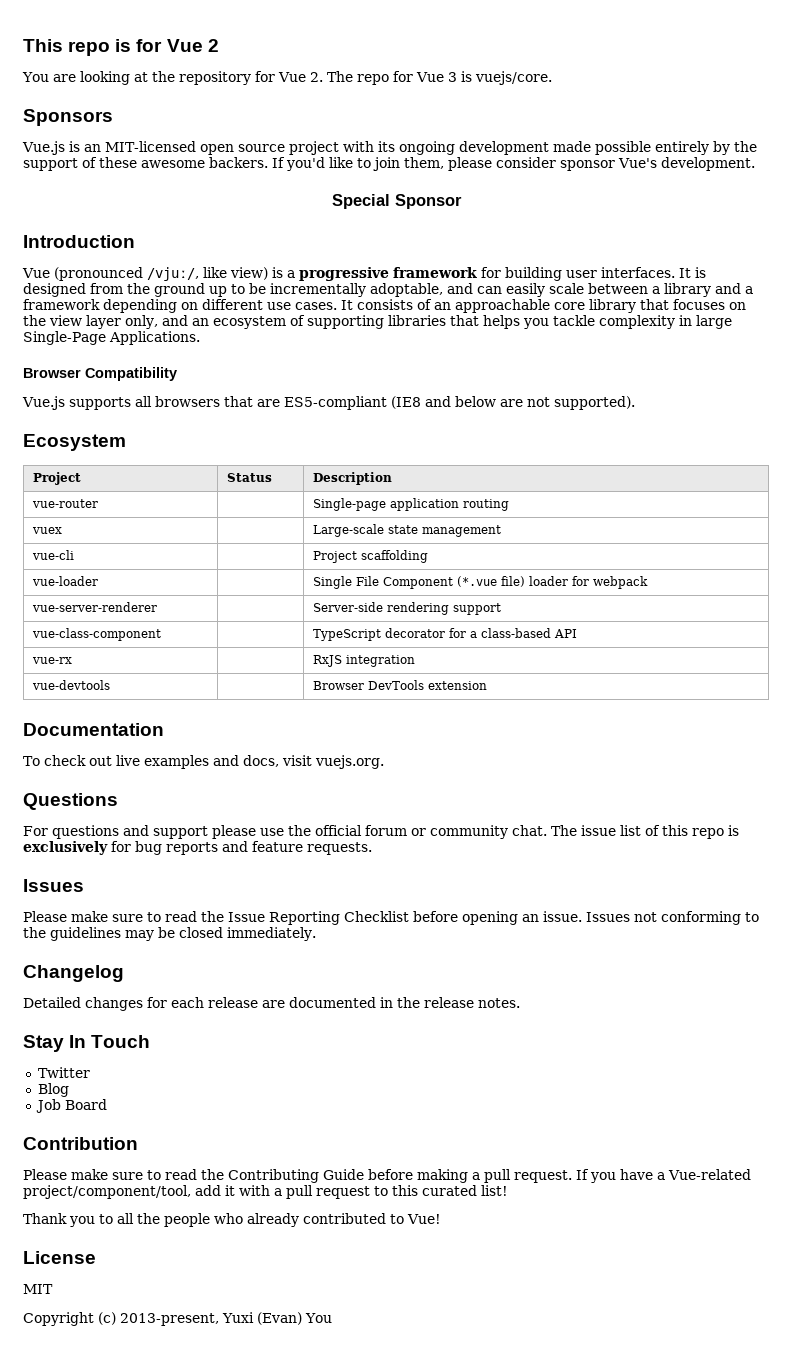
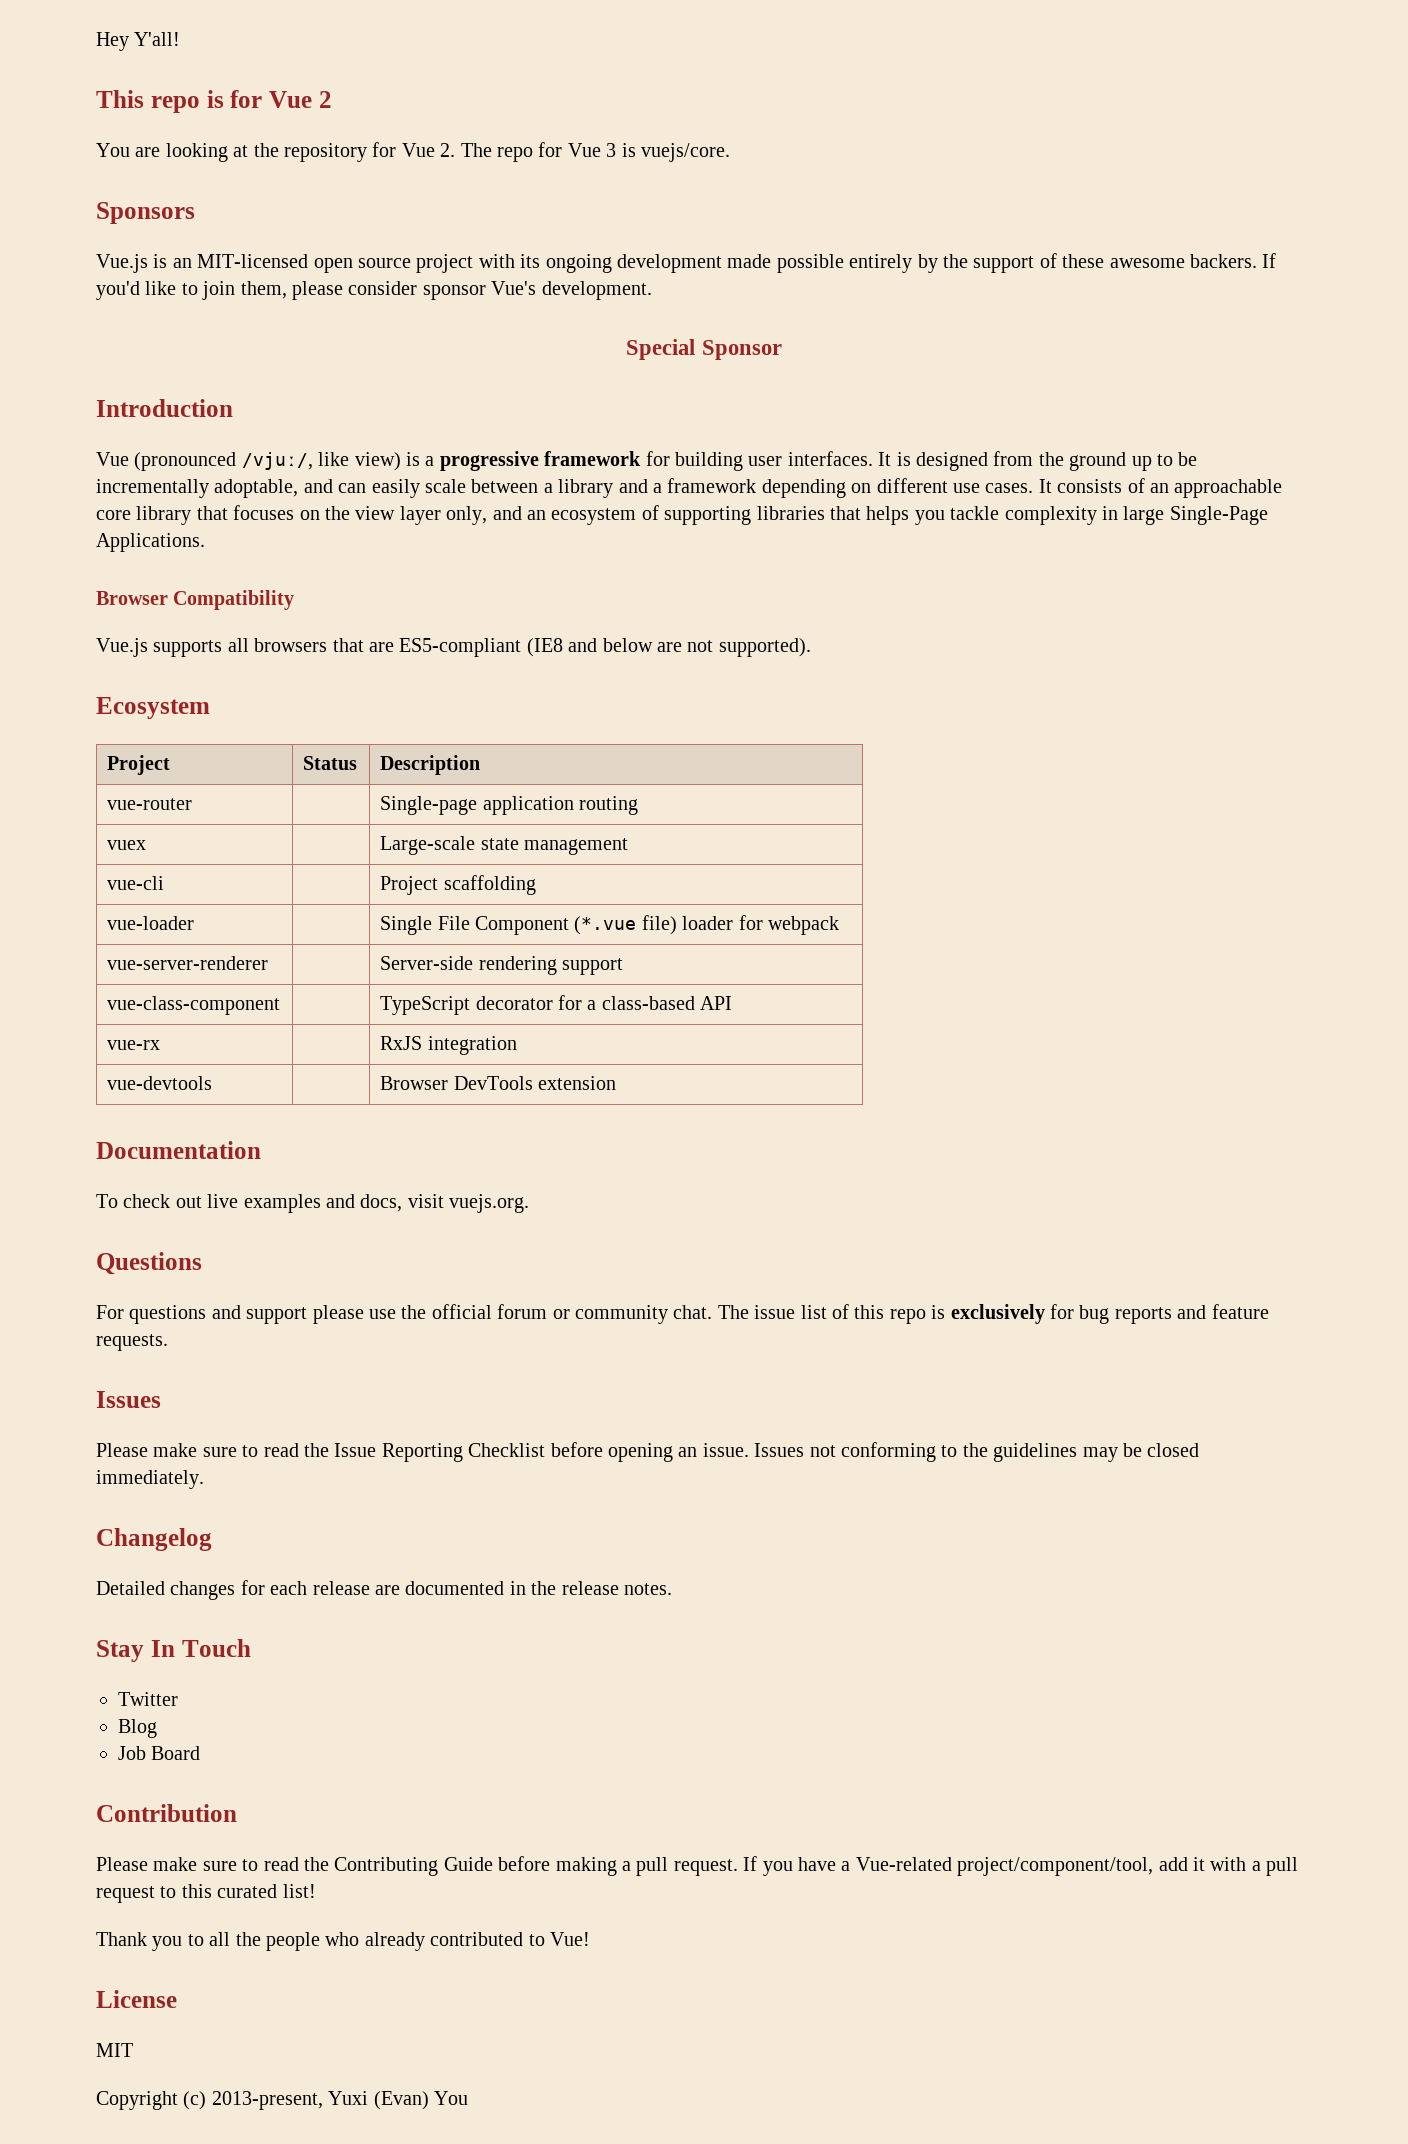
+ Hey Y'all!

